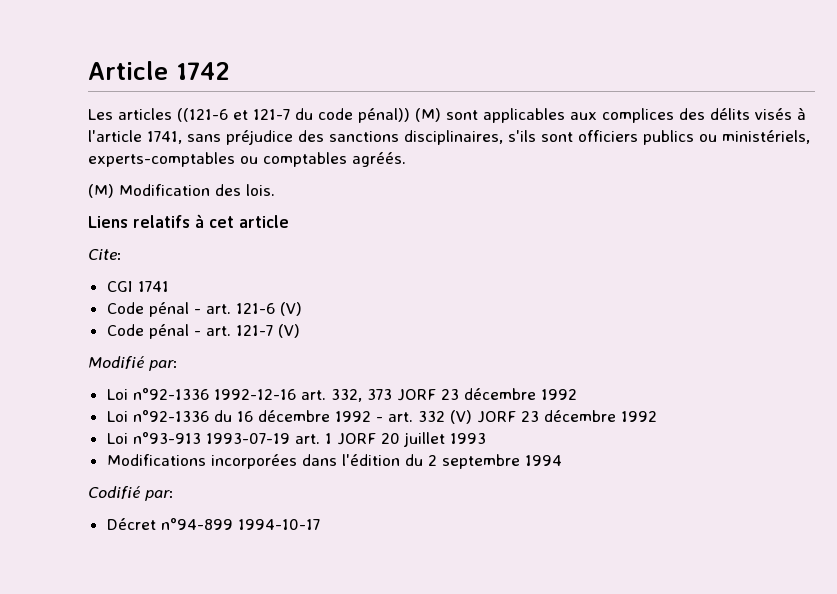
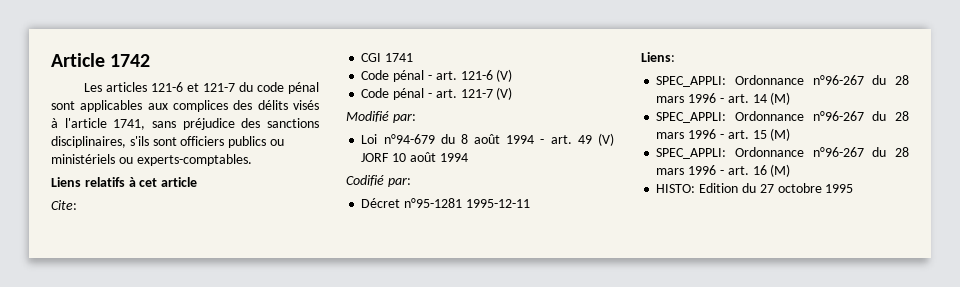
- Les articles ((121-6 et 121-7 du code pénal)) (M) sont applicables aux complices des délits visés à l'article 1741, sans préjudice des sanctions disciplinaires, s'ils sont officiers publics ou ministériels, experts-comptables ou comptables agréés.
- (M) Modification des lois.
+ Les articles 121-6 et 121-7 du code pénal sont applicables aux complices des délits visés à l'article 1741, sans préjudice des sanctions disciplinaires, s'ils sont officiers publics ou ministériels ou experts-comptables.
- Loi n°92-1336 1992-12-16 art. 332, 373 JORF 23 décembre 1992
- Loi n°92-1336 du 16 décembre 1992 - art. 332 (V) JORF 23 décembre 1992
- Loi n°93-913 1993-07-19 art. 1 JORF 20 juillet 1993
- Modifications incorporées dans l'édition du 2 septembre 1994
+ Loi n°94-679 du 8 août 1994 - art. 49 (V) JORF 10 août 1994
  Codifié par:
- Décret n°94-899 1994-10-17
+ Décret n°95-1281 1995-12-11
+ Liens:
+ SPEC_APPLI: Ordonnance n°96-267 du 28 mars 1996 - art. 14 (M)
+ SPEC_APPLI: Ordonnance n°96-267 du 28 mars 1996 - art. 15 (M)
+ SPEC_APPLI: Ordonnance n°96-267 du 28 mars 1996 - art. 16 (M)
+ HISTO: Edition du 27 octobre 1995

